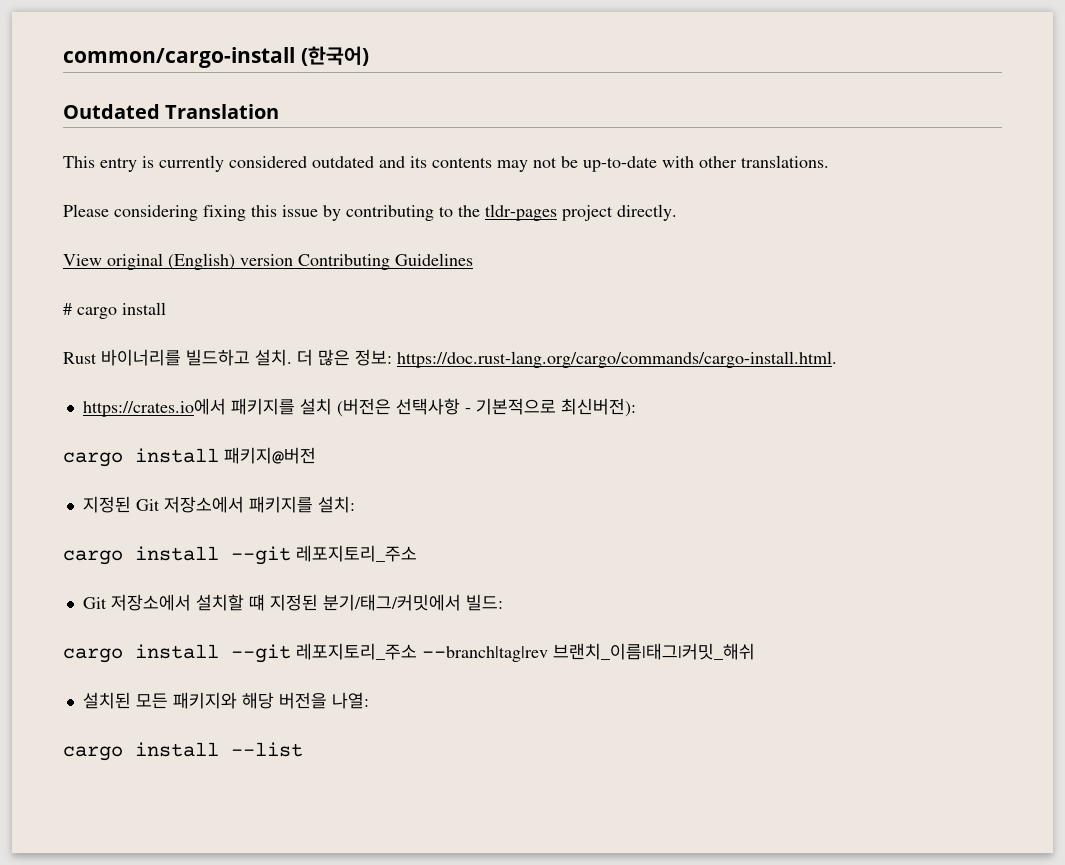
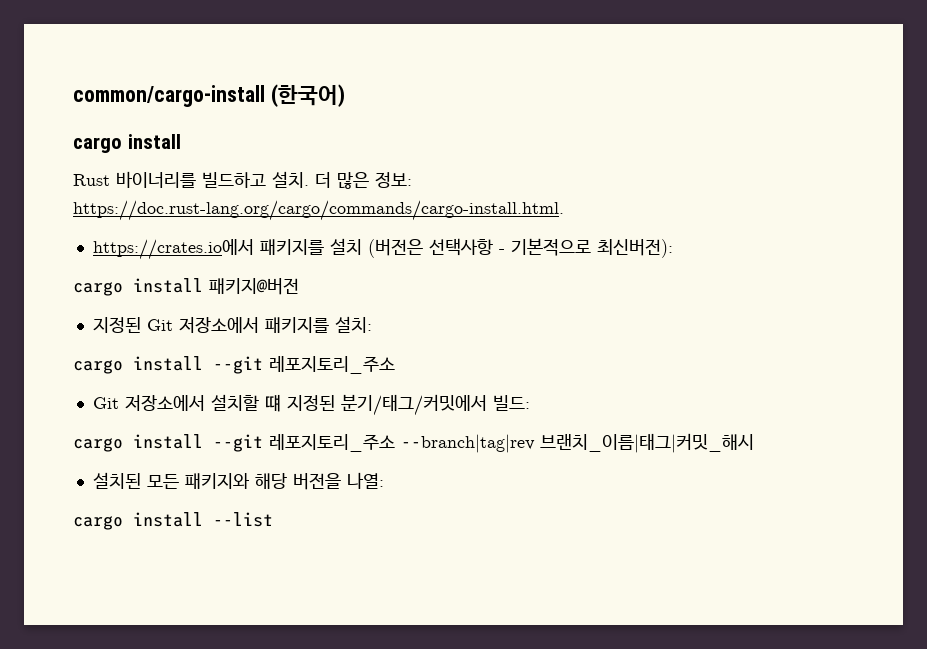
  common/cargo-install (한국어)
- Outdated Translation
- This entry is currently considered outdated and its contents may not be up-to-date with other translations.
- Please considering fixing this issue by contributing to the tldr-pages project directly.
- View original (English) version Contributing Guidelines
- # cargo install
+ cargo install
- cargo install --git 레포지토리_주소 --branch|tag|rev 브랜치_이름|태그|커밋_해쉬
+ cargo install --git 레포지토리_주소 --branch|tag|rev 브랜치_이름|태그|커밋_해시

